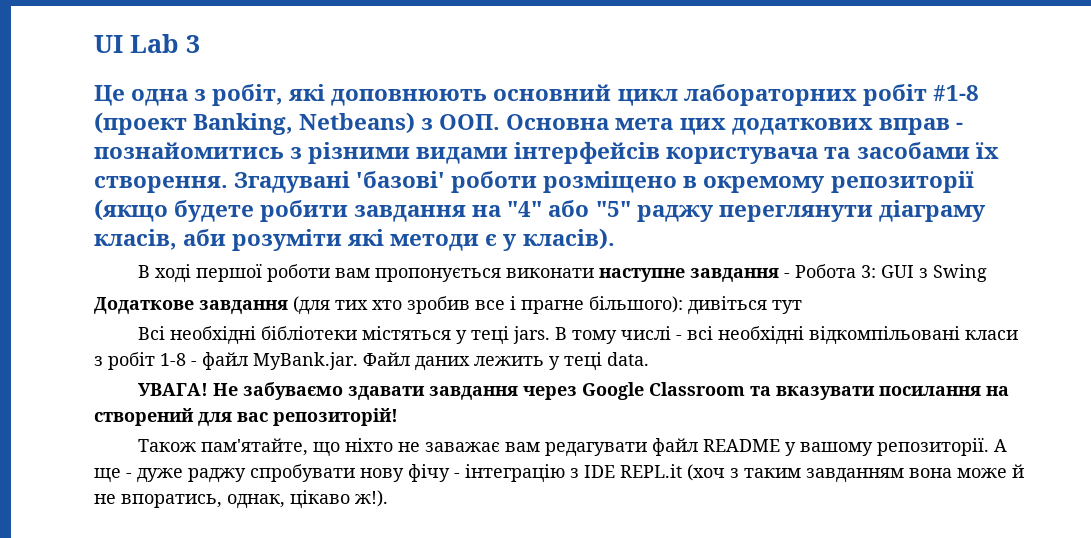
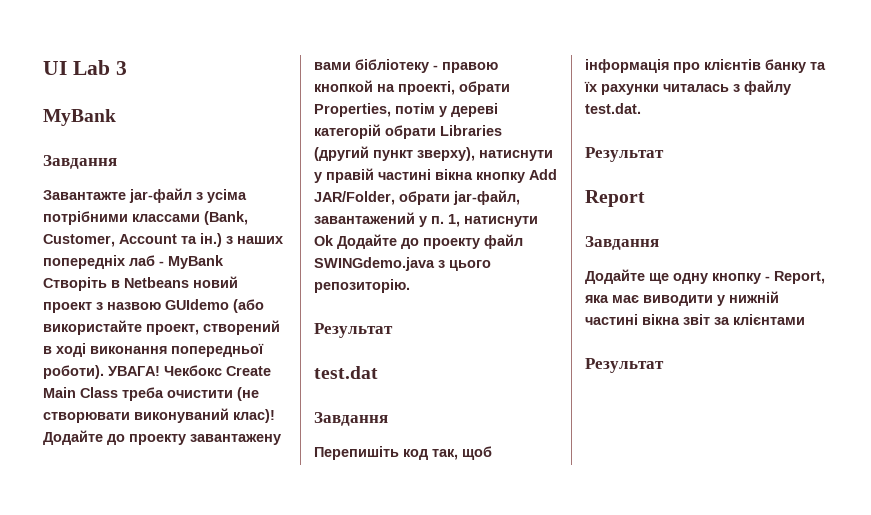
  UI Lab 3
- Це одна з робіт, які доповнюють основний цикл лабораторних робіт #1-8 (проект Banking, Netbeans) з ООП. Основна мета цих додаткових вправ - познайомитись з різними видами інтерфейсів користувача та засобами їх створення. Згадувані 'базові' роботи розміщено в окремому репозиторії (якщо будете робити завдання на "4" або "5" раджу переглянути діаграму класів, аби розуміти які методи є у класів).
- В ході першої роботи вам пропонується виконати наступне завдання - Робота 3: GUI з Swing
- Додаткове завдання (для тих хто зробив все і прагне більшого): дивіться тут
- Всі необхідні бібліотеки містяться у теці jars. В тому числі - всі необхідні відкомпільовані класи з робіт 1-8 - файл MyBank.jar. Файл даних лежить у теці data.
- УВАГА! Не забуваємо здавати завдання через Google Classroom та вказувати посилання на створений для вас репозиторій!
- Також пам'ятайте, що ніхто не заважає вам редагувати файл README у вашому репозиторії. А ще - дуже раджу спробувати нову фічу - інтеграцію з IDE REPL.it (хоч з таким завданням вона може й не впоратись, однак, цікаво ж!).
+ MyBank
+ Завдання
+ Завантажте jar-файл з усіма потрібними классами (Bank, Customer, Account та ін.) з наших попередніх лаб - MyBank Створіть в Netbeans новий проект з назвою GUIdemo (або використайте проект, створений в ході виконання попередньої роботи). УВАГА! Чекбокс Create Main Class треба очистити (не створювати виконуваний клас)! Додайте до проекту завантажену вами бібліотеку - правою кнопкой на проекті, обрати Properties, потім у дереві категорій обрати Libraries (другий пункт зверху), натиснути у правій частині вікна кнопку Add JAR/Folder, обрати jar-файл, завантажений у п. 1, натиснути Ok Додайте до проекту файл SWINGdemo.java з цього репозиторію.
+ Результат
+ test.dat
+ Завдання
+ Перепишіть код так, щоб інформація про клієнтів банку та їх рахунки читалась з файлу test.dat.
+ Результат
+ Report
+ Завдання
+ Додайте ще одну кнопку - Report, яка має виводити у нижній частині вікна звіт за клієнтами
+ Результат

